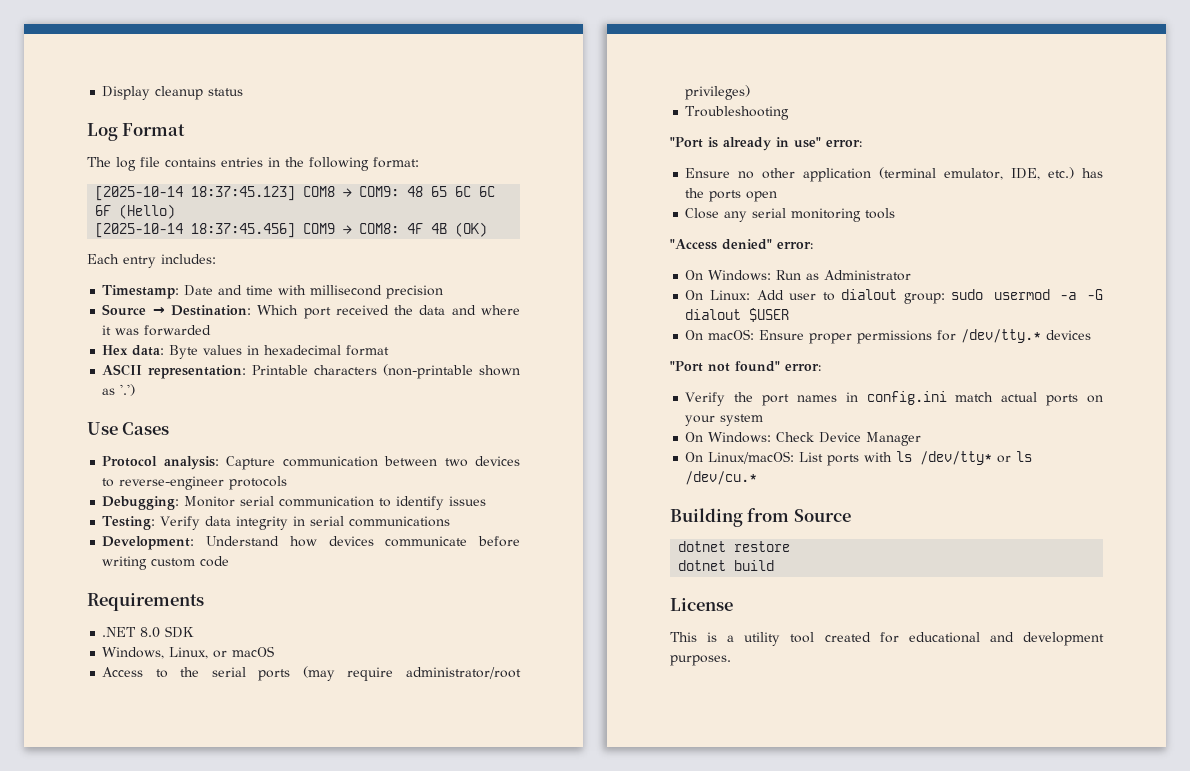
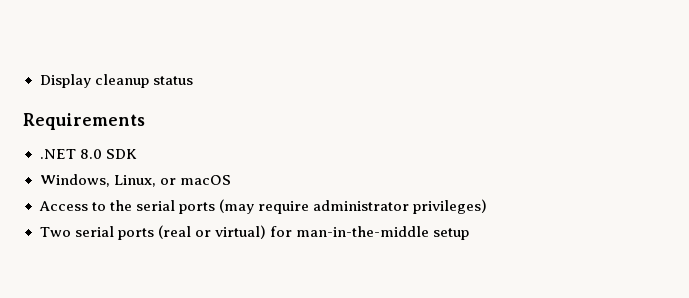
- Log Format
- The log file contains entries in the following format:
- [2025-10-14 18:37:45.123] COM8 → COM9: 48 65 6C 6C 6F (Hello)
- [2025-10-14 18:37:45.456] COM9 → COM8: 4F 4B (OK)
- Each entry includes:
- Timestamp: Date and time with millisecond precision
- Source → Destination: Which port received the data and where it was forwarded
- Hex data: Byte values in hexadecimal format
- ASCII representation: Printable characters (non-printable shown as '.')
- Use Cases
- Protocol analysis: Capture communication between two devices to reverse-engineer protocols
- Debugging: Monitor serial communication to identify issues
- Testing: Verify data integrity in serial communications
- Development: Understand how devices communicate before writing custom code
- Access to the serial ports (may require administrator/root privileges)
+ Access to the serial ports (may require administrator privileges)
- Troubleshooting
- "Port is already in use" error:
- Ensure no other application (terminal emulator, IDE, etc.) has the ports open
- Close any serial monitoring tools
- "Access denied" error:
- On Windows: Run as Administrator
- On Linux: Add user to dialout group: sudo usermod -a -G dialout $USER
- On macOS: Ensure proper permissions for /dev/tty.* devices
- "Port not found" error:
- Verify the port names in config.ini match actual ports on your system
- On Windows: Check Device Manager
- On Linux/macOS: List ports with ls /dev/tty* or ls /dev/cu.*
- Building from Source
- dotnet restore
- dotnet build
- License
- This is a utility tool created for educational and development purposes.
+ Two serial ports (real or virtual) for man-in-the-middle setup

